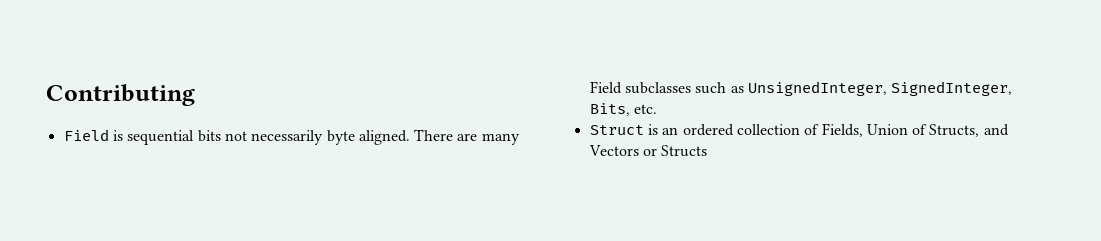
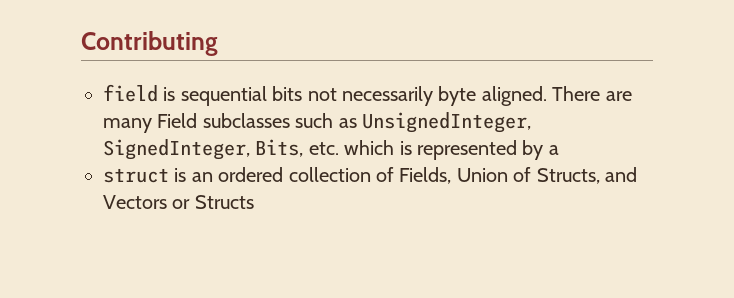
- Field is sequential bits not necessarily byte aligned.
+ field is sequential bits not necessarily byte aligned.
- There are many Field subclasses such as UnsignedInteger, SignedInteger, Bits, etc.
- Struct is an ordered collection of Fields, Union of Structs, and Vectors or Structs
+ There are many Field subclasses such as UnsignedInteger, SignedInteger, Bits, etc. which is represented by a
+ struct is an ordered collection of Fields, Union of Structs, and Vectors or Structs

